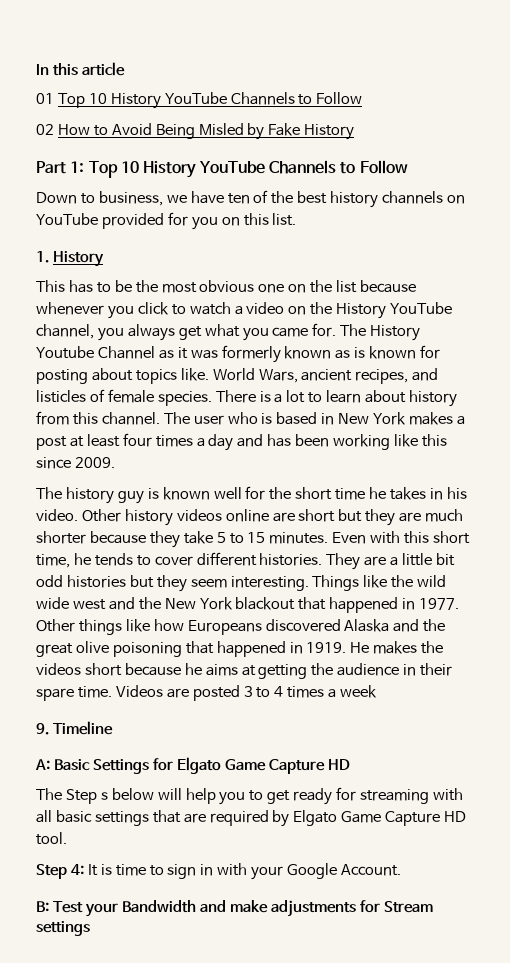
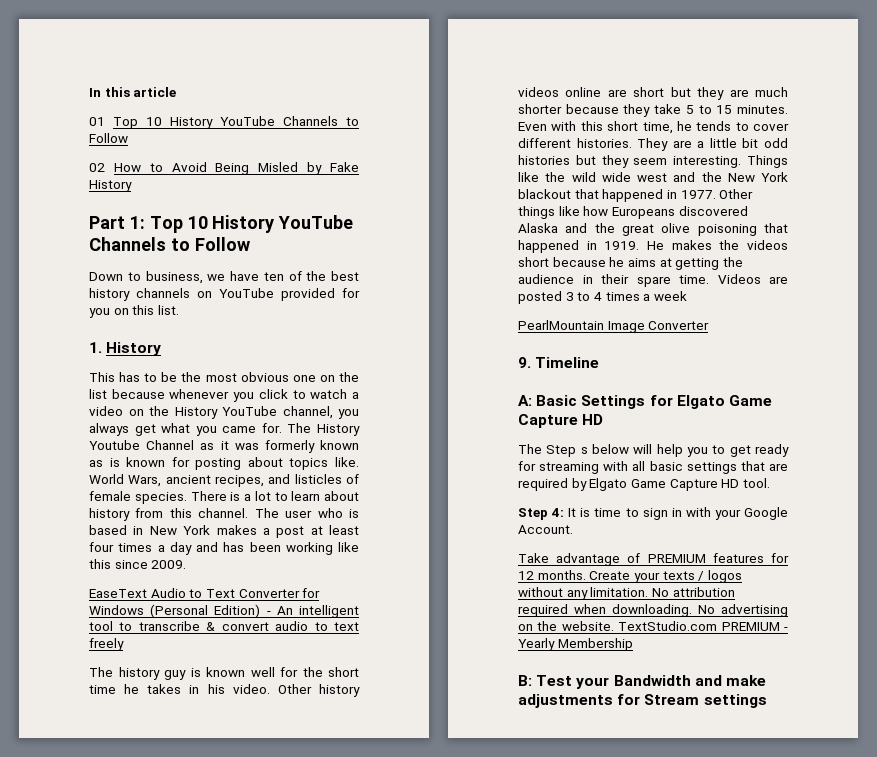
+ EaseText Audio to Text Converter for Windows (Personal Edition) - An intelligent tool to transcribe & convert audio to text freely
+ PearlMountain Image Converter
+ Take advantage of PREMIUM features for 12 months. Create your texts / logos without any limitation. No attribution required when downloading. No advertising on the website. TextStudio.com PREMIUM - Yearly Membership

